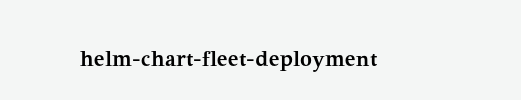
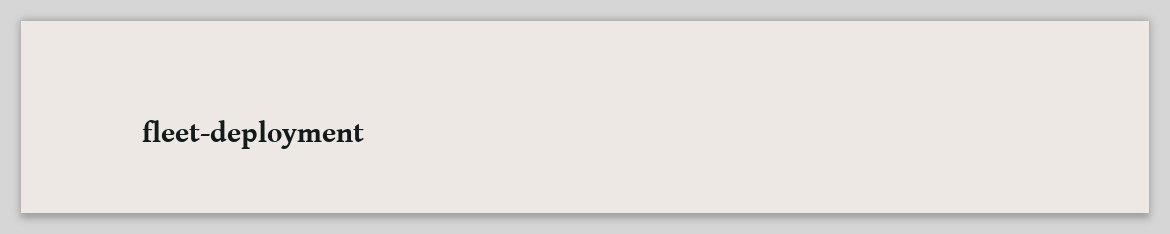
- helm-chart-fleet-deployment
+ fleet-deployment

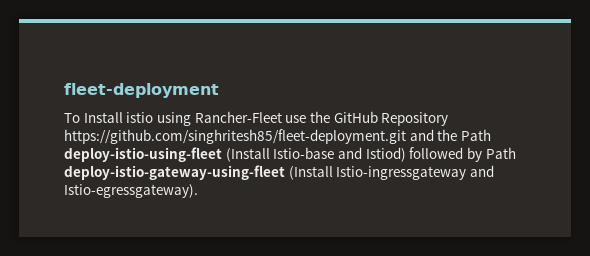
+ To Install istio using Rancher-Fleet use the GitHub Repository https://github.com/singhritesh85/fleet-deployment.git and the Path deploy-istio-using-fleet (Install Istio-base and Istiod) followed by Path deploy-istio-gateway-using-fleet (Install Istio-ingressgateway and Istio-egressgateway).

